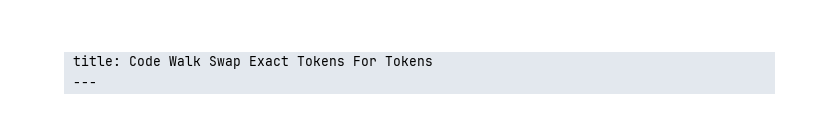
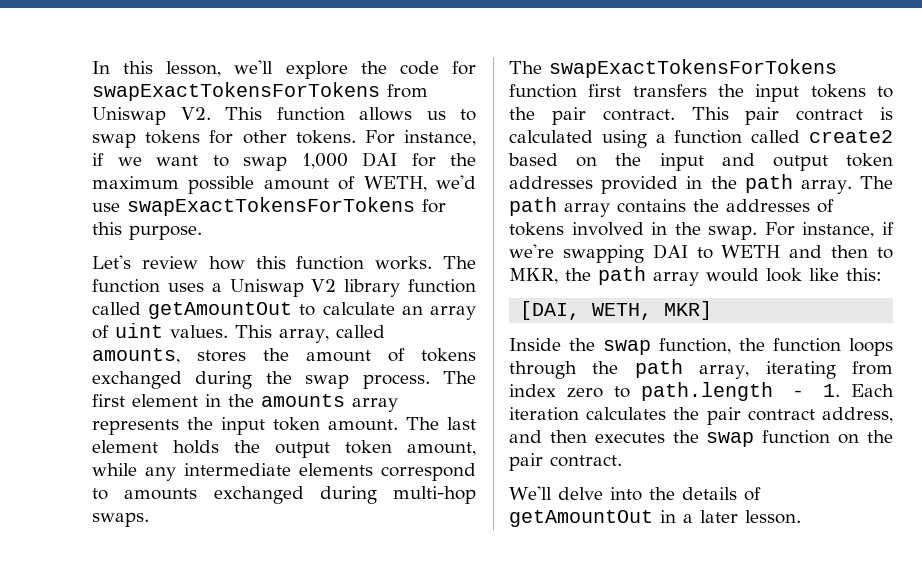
- title: Code Walk Swap Exact Tokens For Tokens
- ---
+ In this lesson, we'll explore the code for swapExactTokensForTokens from Uniswap V2. This function allows us to swap tokens for other tokens. For instance, if we want to swap 1,000 DAI for the maximum possible amount of WETH, we'd use swapExactTokensForTokens for this purpose.
+ Let's review how this function works. The function uses a Uniswap V2 library function called getAmountOut to calculate an array of uint values. This array, called amounts, stores the amount of tokens exchanged during the swap process. The first element in the amounts array represents the input token amount. The last element holds the output token amount, while any intermediate elements correspond to amounts exchanged during multi-hop swaps.
+ The swapExactTokensForTokens function first transfers the input tokens to the pair contract. This pair contract is calculated using a function called create2 based on the input and output token addresses provided in the path array. The path array contains the addresses of tokens involved in the swap. For instance, if we're swapping DAI to WETH and then to MKR, the path array would look like this:
+ [DAI, WETH, MKR]
+ Inside the swap function, the function loops through the path array, iterating from index zero to path.length - 1. Each iteration calculates the pair contract address, and then executes the swap function on the pair contract.
+ We'll delve into the details of getAmountOut in a later lesson.

